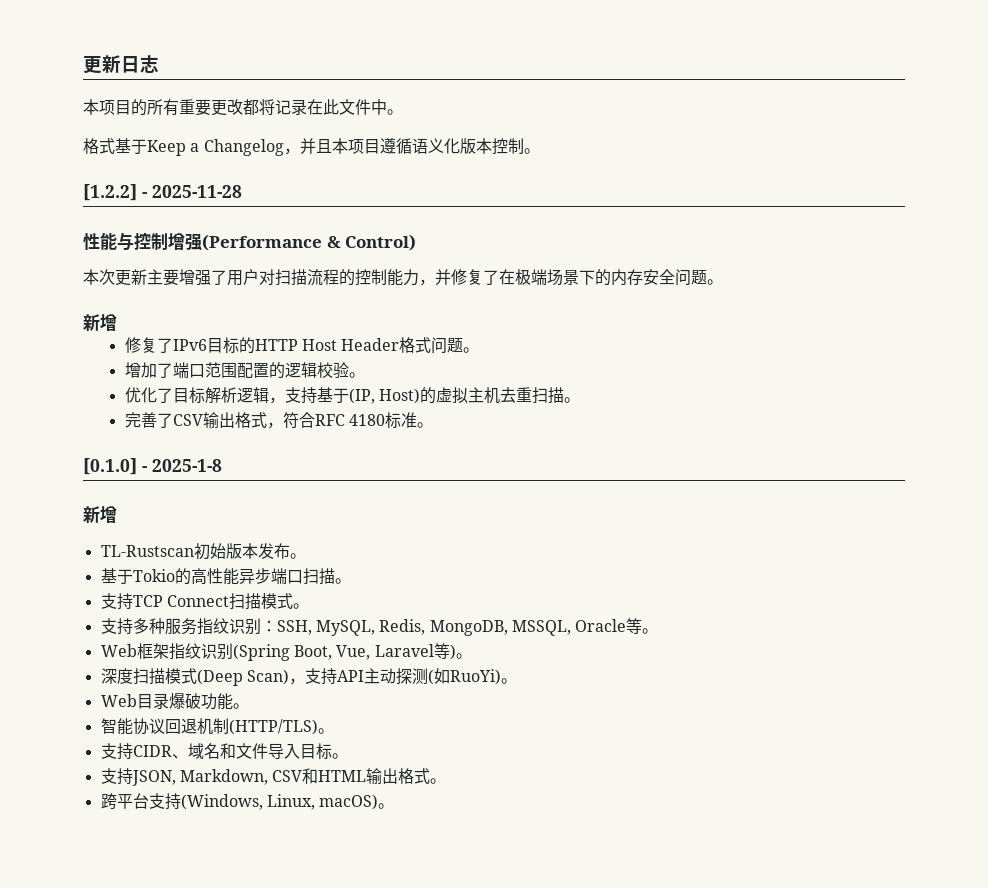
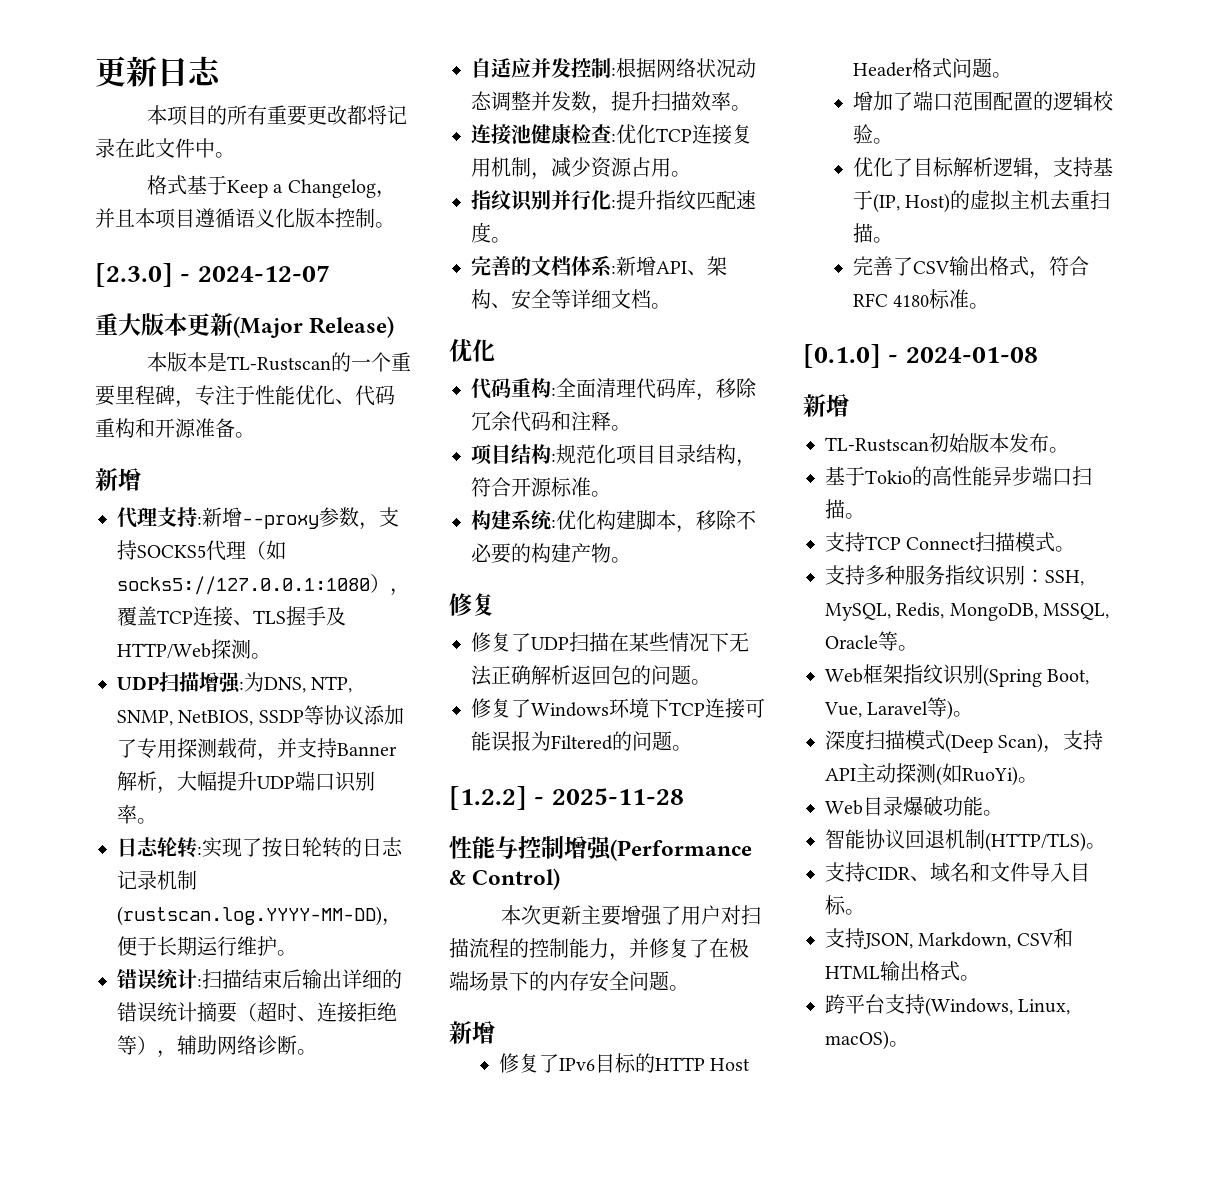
+ [2.3.0] - 2024-12-07
+ 重大版本更新(Major Release)
+ 本版本是TL-Rustscan的一个重要里程碑，专注于性能优化、代码重构和开源准备。
+ 新增
+ 代理支持:新增--proxy参数，支持SOCKS5代理（如socks5://127.0.0.1:1080），覆盖TCP连接、TLS握手及HTTP/Web探测。
+ UDP扫描增强:为DNS, NTP, SNMP, NetBIOS, SSDP等协议添加了专用探测载荷，并支持Banner解析，大幅提升UDP端口识别率。
+ 日志轮转:实现了按日轮转的日志记录机制(rustscan.log.YYYY-MM-DD)，便于长期运行维护。
+ 错误统计:扫描结束后输出详细的错误统计摘要（超时、连接拒绝等），辅助网络诊断。
+ 自适应并发控制:根据网络状况动态调整并发数，提升扫描效率。
+ 连接池健康检查:优化TCP连接复用机制，减少资源占用。
+ 指纹识别并行化:提升指纹匹配速度。
+ 完善的文档体系:新增API、架构、安全等详细文档。
+ 优化
+ 代码重构:全面清理代码库，移除冗余代码和注释。
+ 项目结构:规范化项目目录结构，符合开源标准。
+ 构建系统:优化构建脚本，移除不必要的构建产物。
+ 修复
+ 修复了UDP扫描在某些情况下无法正确解析返回包的问题。
+ 修复了Windows环境下TCP连接可能误报为Filtered的问题。
- [0.1.0] - 2025-1-8
+ [0.1.0] - 2024-01-08

